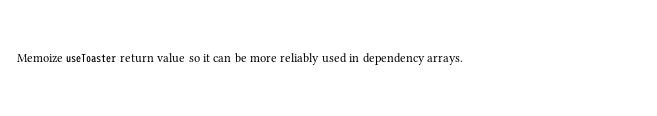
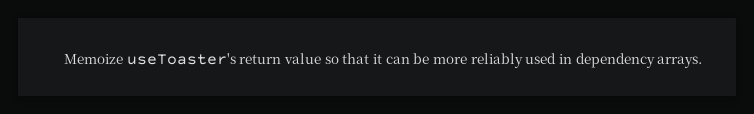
- Memoize useToaster return value so it can be more reliably used in dependency arrays.
+ Memoize useToaster's return value so that it can be more reliably used in dependency arrays.

